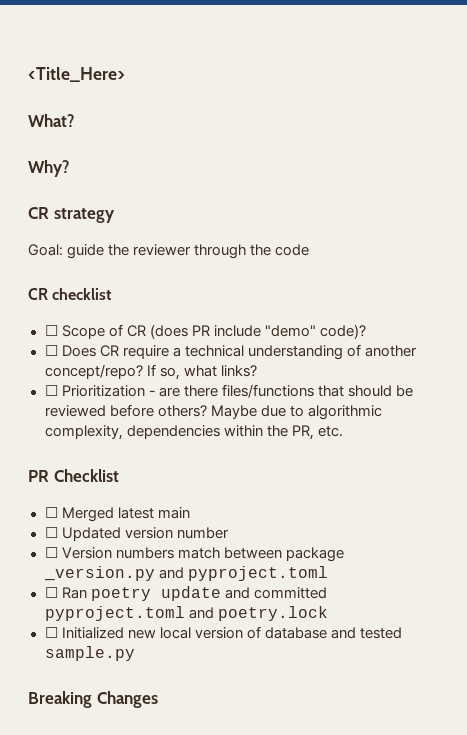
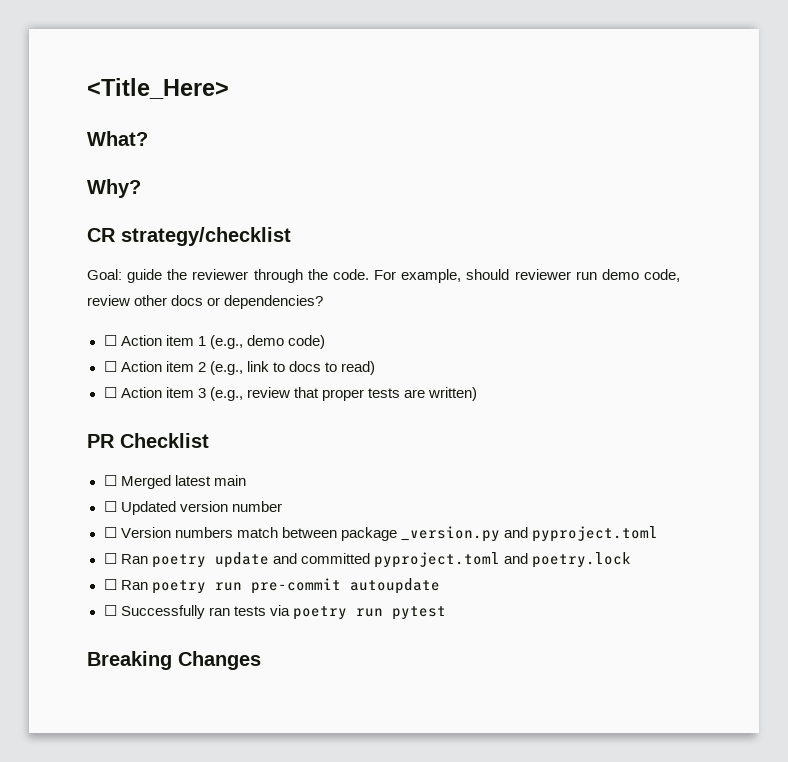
- CR strategy
+ CR strategy/checklist
- Goal: guide the reviewer through the code
- CR checklist
- ☐ Scope of CR (does PR include "demo" code)?
- ☐ Does CR require a technical understanding of another concept/repo? If so, what links?
- ☐ Prioritization - are there files/functions that should be reviewed before others? Maybe due to algorithmic complexity, dependencies within the PR, etc.
+ Goal: guide the reviewer through the code. For example, should reviewer run demo code, review other docs or dependencies?
+ ☐ Action item 1 (e.g., demo code)
+ ☐ Action item 2 (e.g., link to docs to read)
+ ☐ Action item 3 (e.g., review that proper tests are written)
- ☐ Initialized new local version of database and tested sample.py
+ ☐ Ran poetry run pre-commit autoupdate
+ ☐ Successfully ran tests via poetry run pytest

